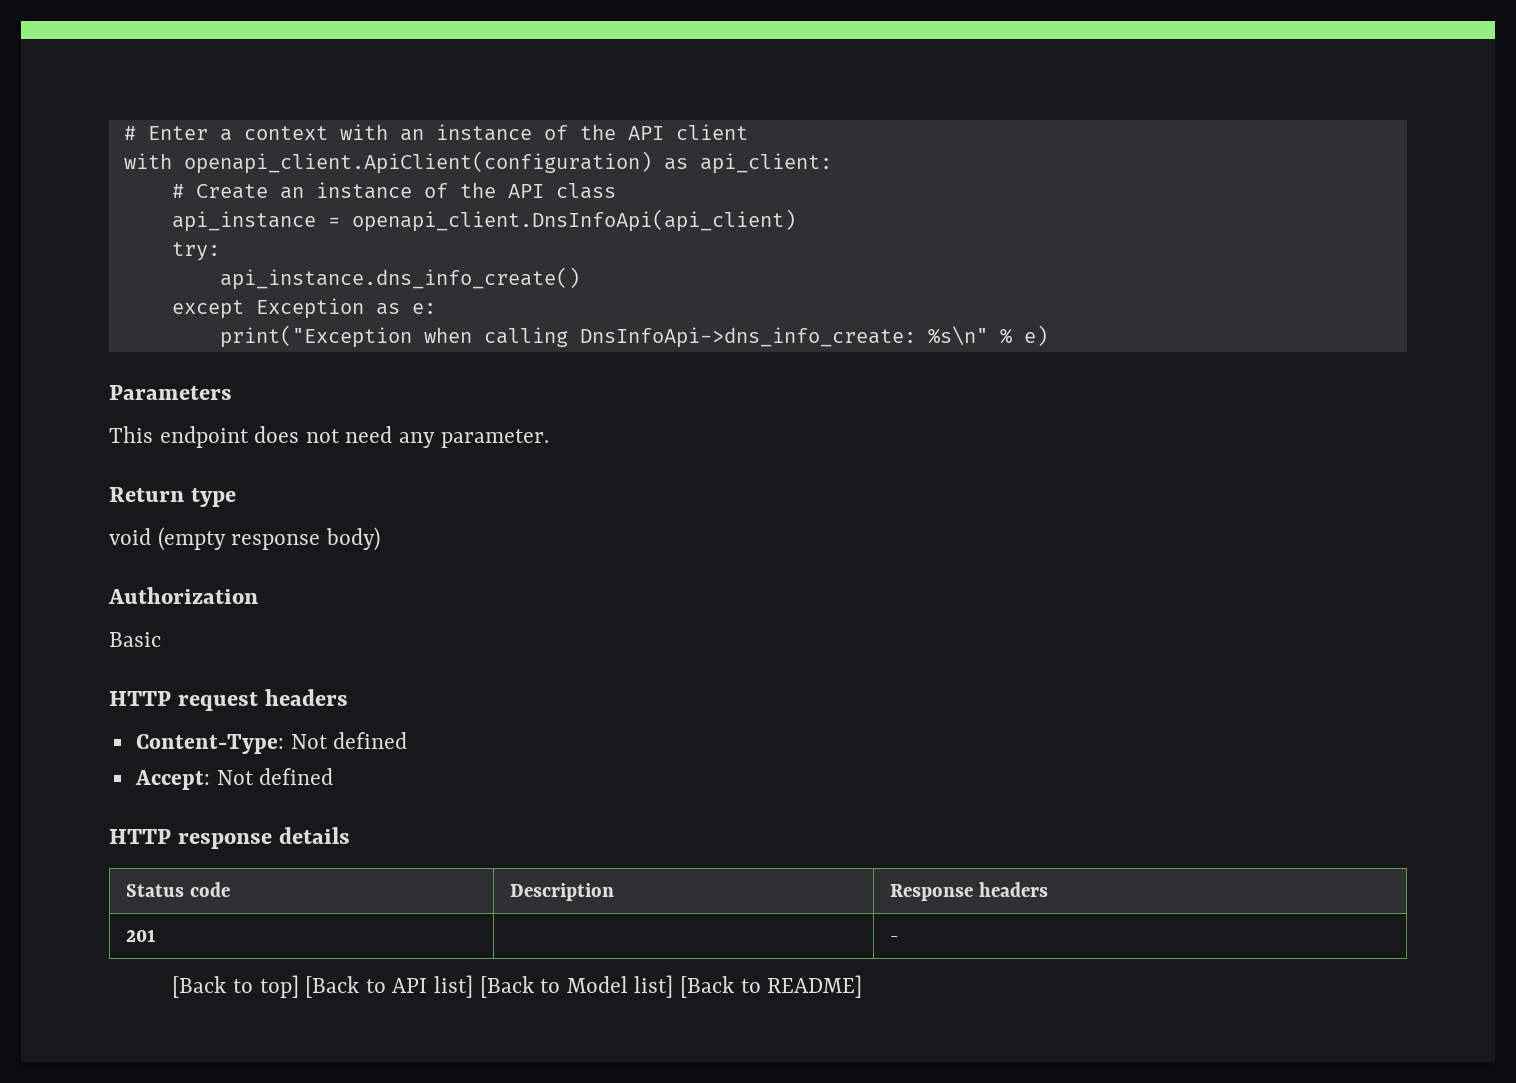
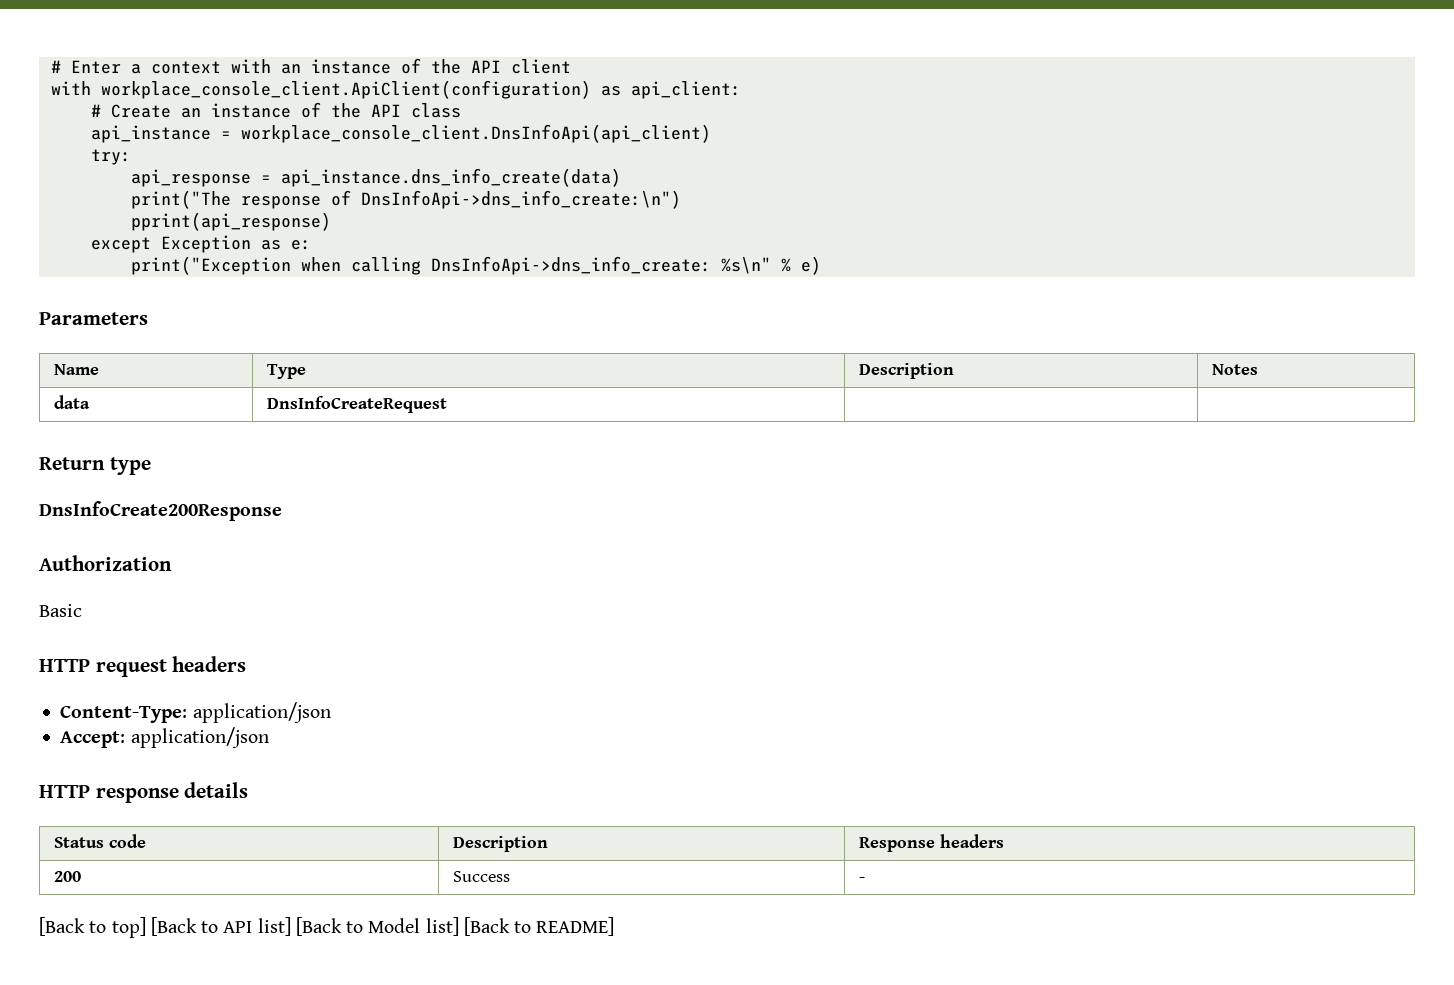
- with openapi_client.ApiClient(configuration) as api_client:
+ with workplace_console_client.ApiClient(configuration) as api_client:
- api_instance = openapi_client.DnsInfoApi(api_client)
+ api_instance = workplace_console_client.DnsInfoApi(api_client)
- api_instance.dns_info_create()
+ api_response = api_instance.dns_info_create(data)
+ print("The response of DnsInfoApi->dns_info_create:\n")
+ pprint(api_response)
- This endpoint does not need any parameter.
+ Name | Type | Description | Notes
+ data | DnsInfoCreateRequest | |
  Return type
- void (empty response body)
+ DnsInfoCreate200Response
- Content-Type: Not defined
+ Content-Type: application/json
- Accept: Not defined
+ Accept: application/json
- 201 | | -
+ 200 | Success | -

